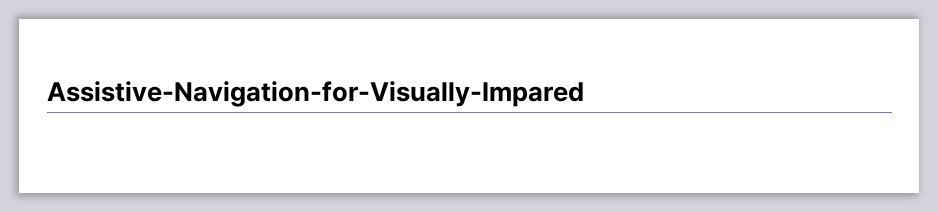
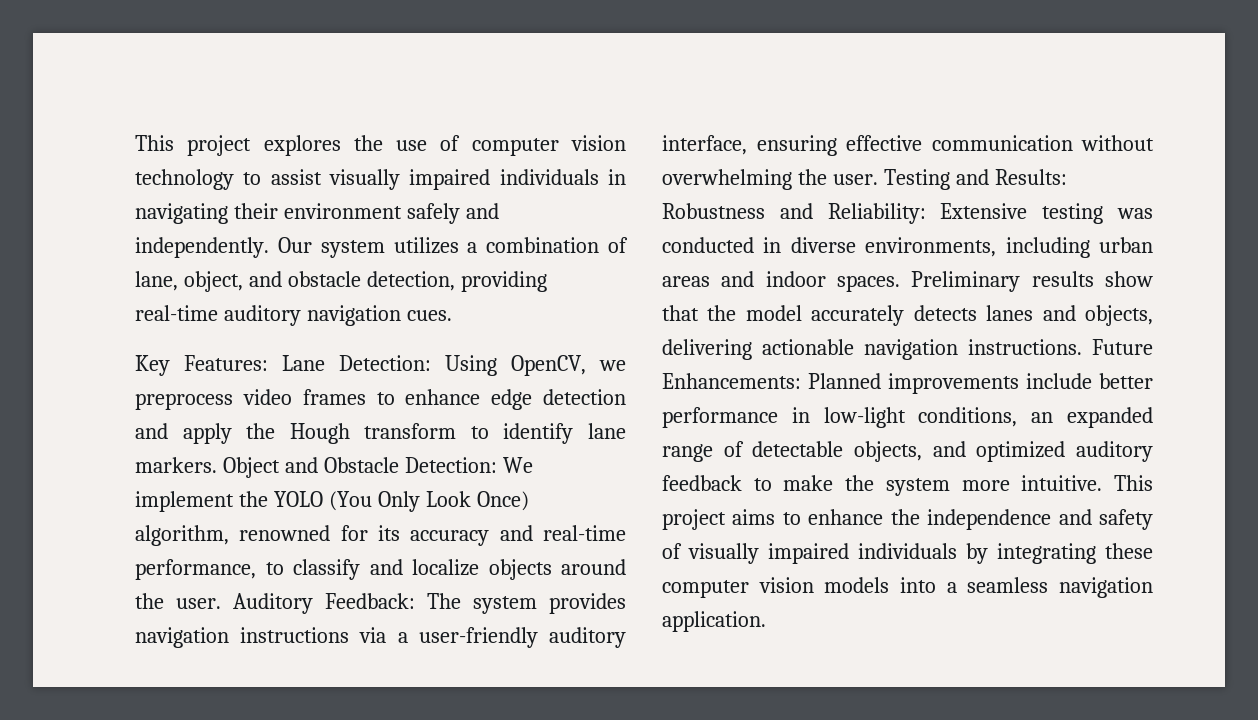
- Assistive-Navigation-for-Visually-Impared
+ This project explores the use of computer vision technology to assist visually impaired individuals in navigating their environment safely and independently. Our system utilizes a combination of lane, object, and obstacle detection, providing real-time auditory navigation cues.
+ Key Features: Lane Detection: Using OpenCV, we preprocess video frames to enhance edge detection and apply the Hough transform to identify lane markers. Object and Obstacle Detection: We implement the YOLO (You Only Look Once) algorithm, renowned for its accuracy and real-time performance, to classify and localize objects around the user. Auditory Feedback: The system provides navigation instructions via a user-friendly auditory interface, ensuring effective communication without overwhelming the user. Testing and Results: Robustness and Reliability: Extensive testing was conducted in diverse environments, including urban areas and indoor spaces. Preliminary results show that the model accurately detects lanes and objects, delivering actionable navigation instructions. Future Enhancements: Planned improvements include better performance in low-light conditions, an expanded range of detectable objects, and optimized auditory feedback to make the system more intuitive. This project aims to enhance the independence and safety of visually impaired individuals by integrating these computer vision models into a seamless navigation application.

